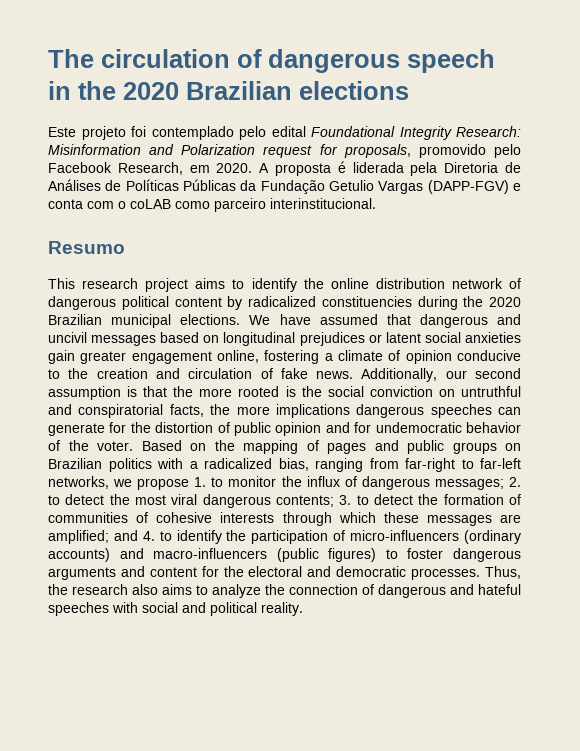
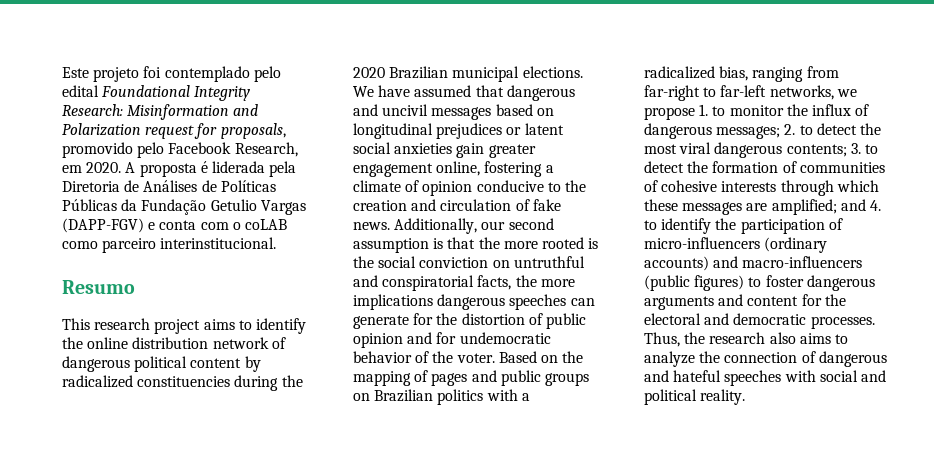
- The circulation of dangerous speech in the 2020 Brazilian elections

